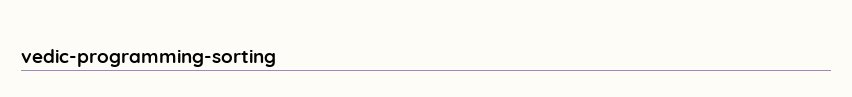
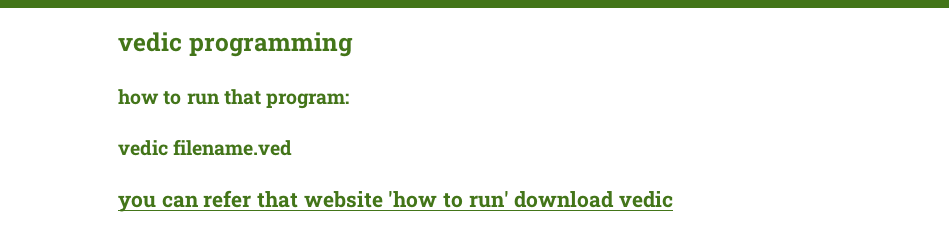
- vedic-programming-sorting
+ vedic programming
+ how to run that program:
+ vedic filename.ved
+ you can refer that website 'how to run' download vedic

